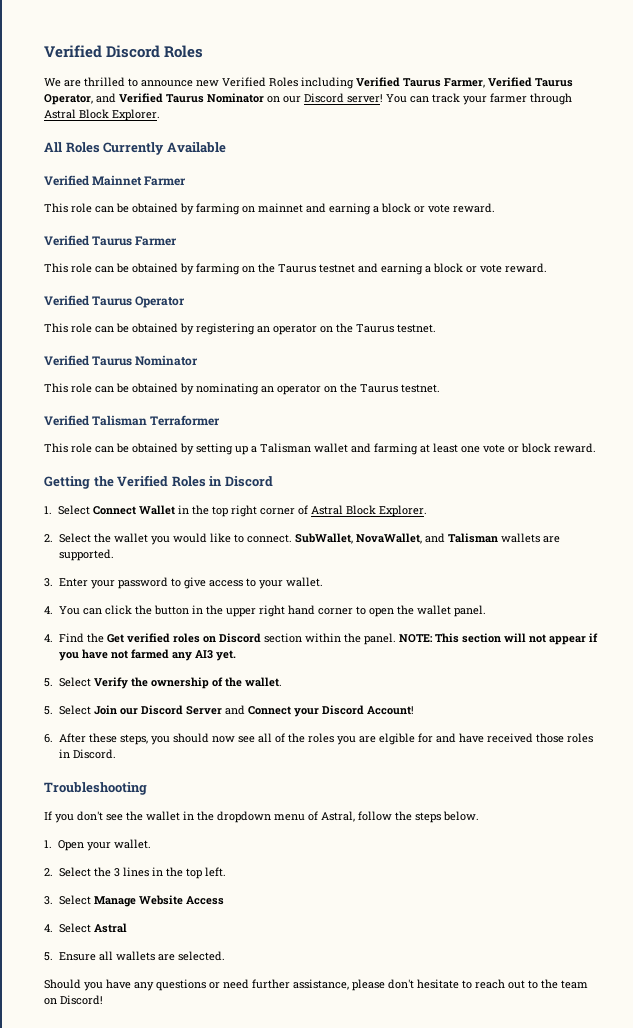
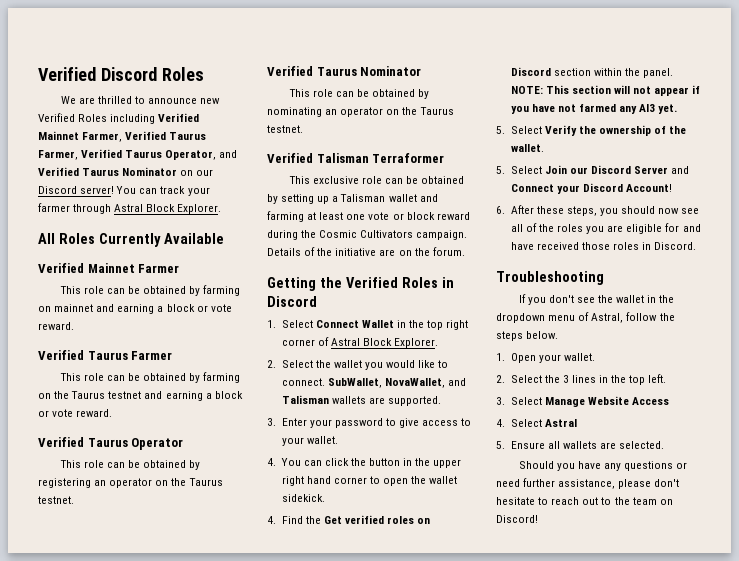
- We are thrilled to announce new Verified Roles including Verified Taurus Farmer, Verified Taurus Operator, and Verified Taurus Nominator on our Discord server!
+ We are thrilled to announce new Verified Roles including Verified Mainnet Farmer, Verified Taurus Farmer, Verified Taurus Operator, and Verified Taurus Nominator on our Discord server!
- This role can be obtained by setting up a Talisman wallet and farming at least one vote or block reward.
+ This exclusive role can be obtained by setting up a Talisman wallet and farming at least one vote or block reward during the Cosmic Cultivators campaign. Details of the initiative are on the forum.
- 4. You can click the button in the upper right hand corner to open the wallet panel.
+ 4. You can click the button in the upper right hand corner to open the wallet sidekick.
- 6. After these steps, you should now see all of the roles you are elgible for and have received those roles in Discord.
+ 6. After these steps, you should now see all of the roles you are eligible for and have received those roles in Discord.

